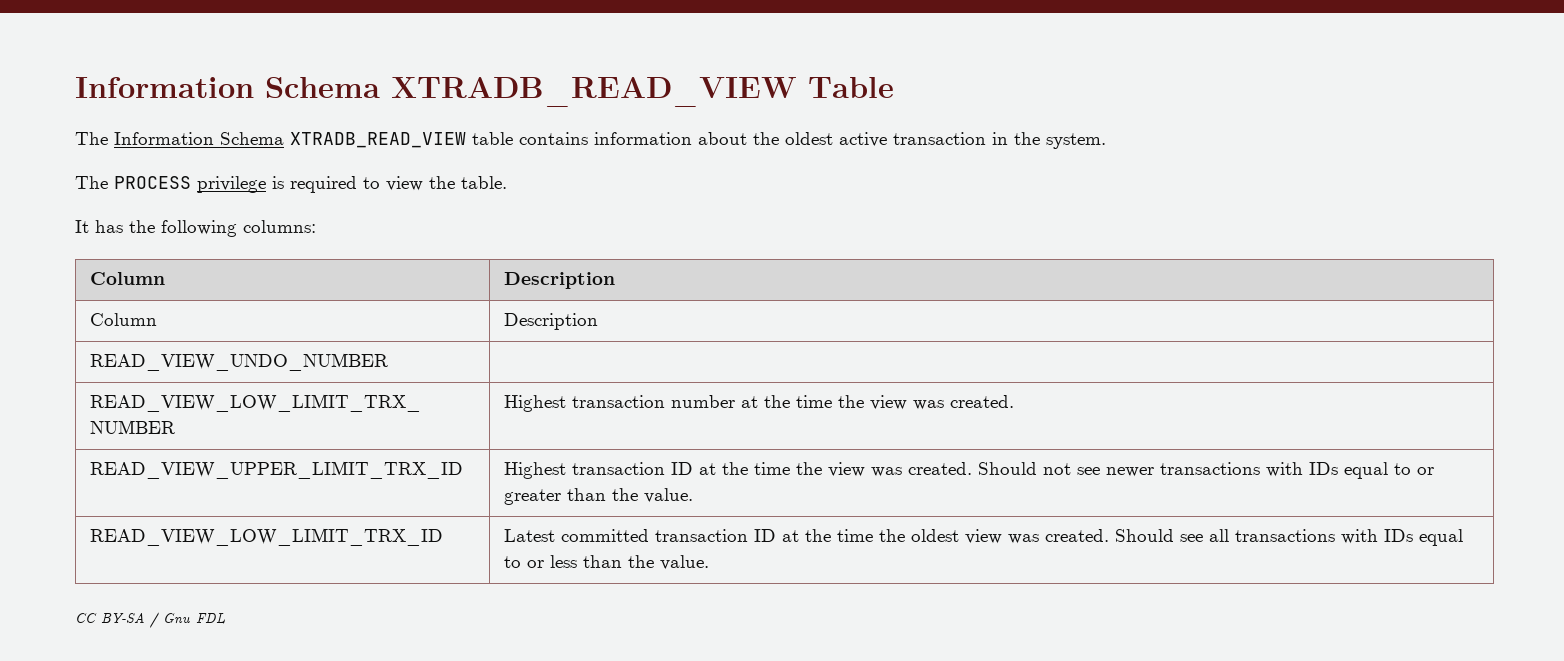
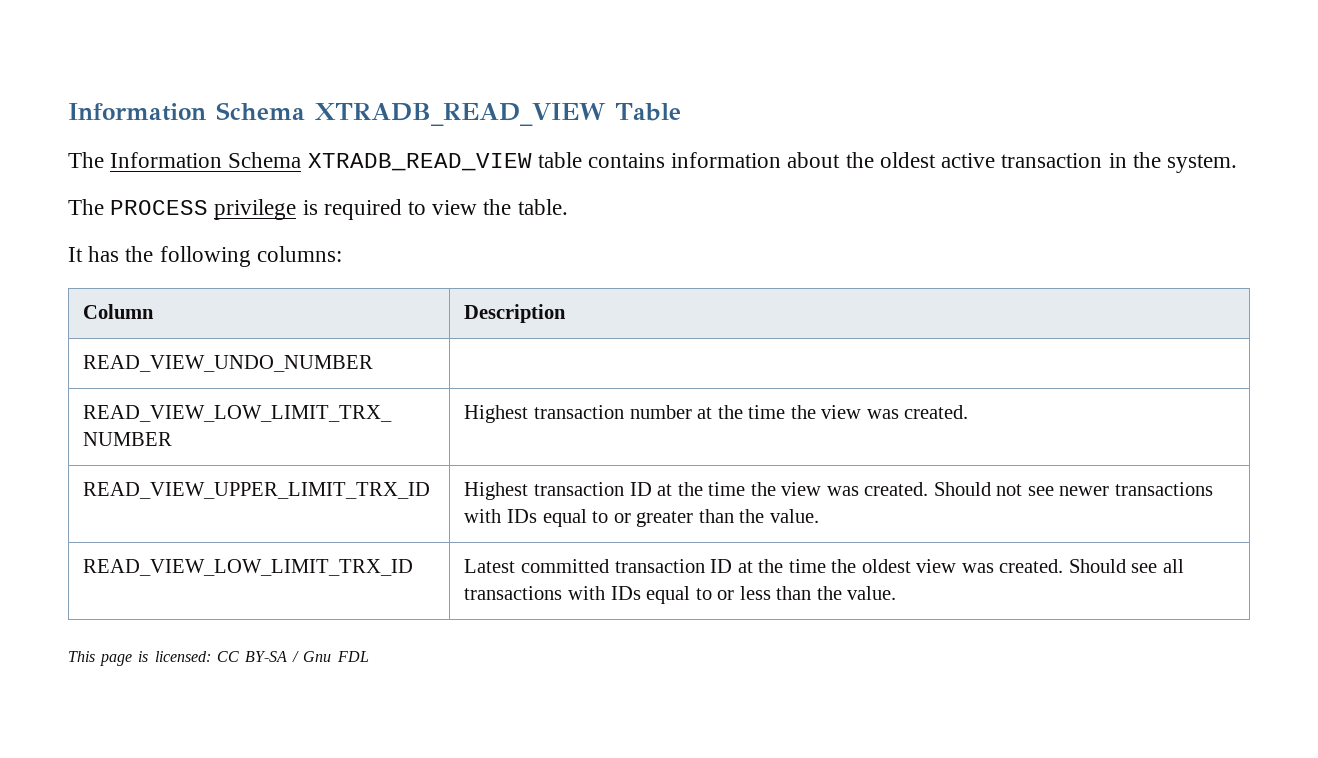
  It has the following columns:
- Column | Description
- CC BY-SA / Gnu FDL
+ This page is licensed: CC BY-SA / Gnu FDL

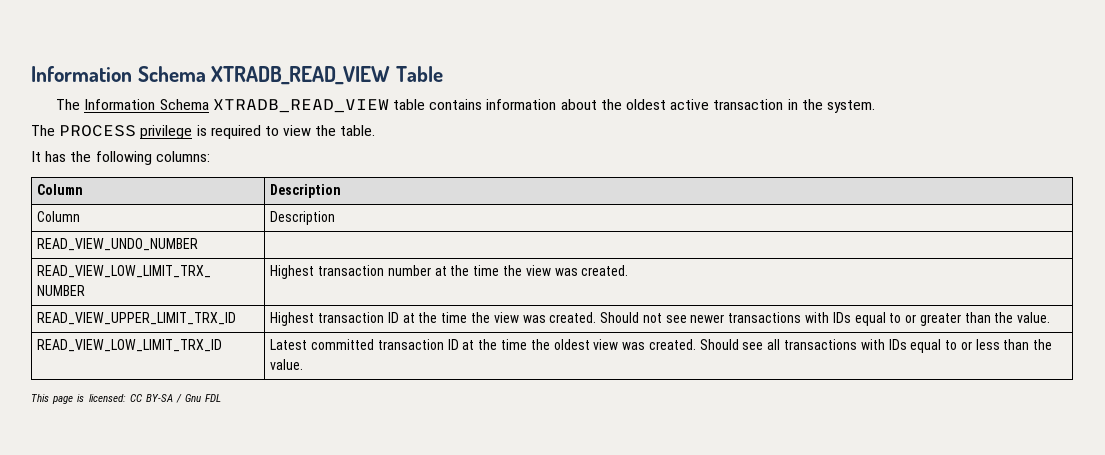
  It has the following columns:
+ Column | Description

